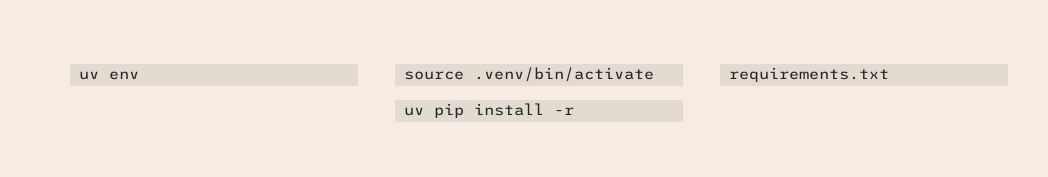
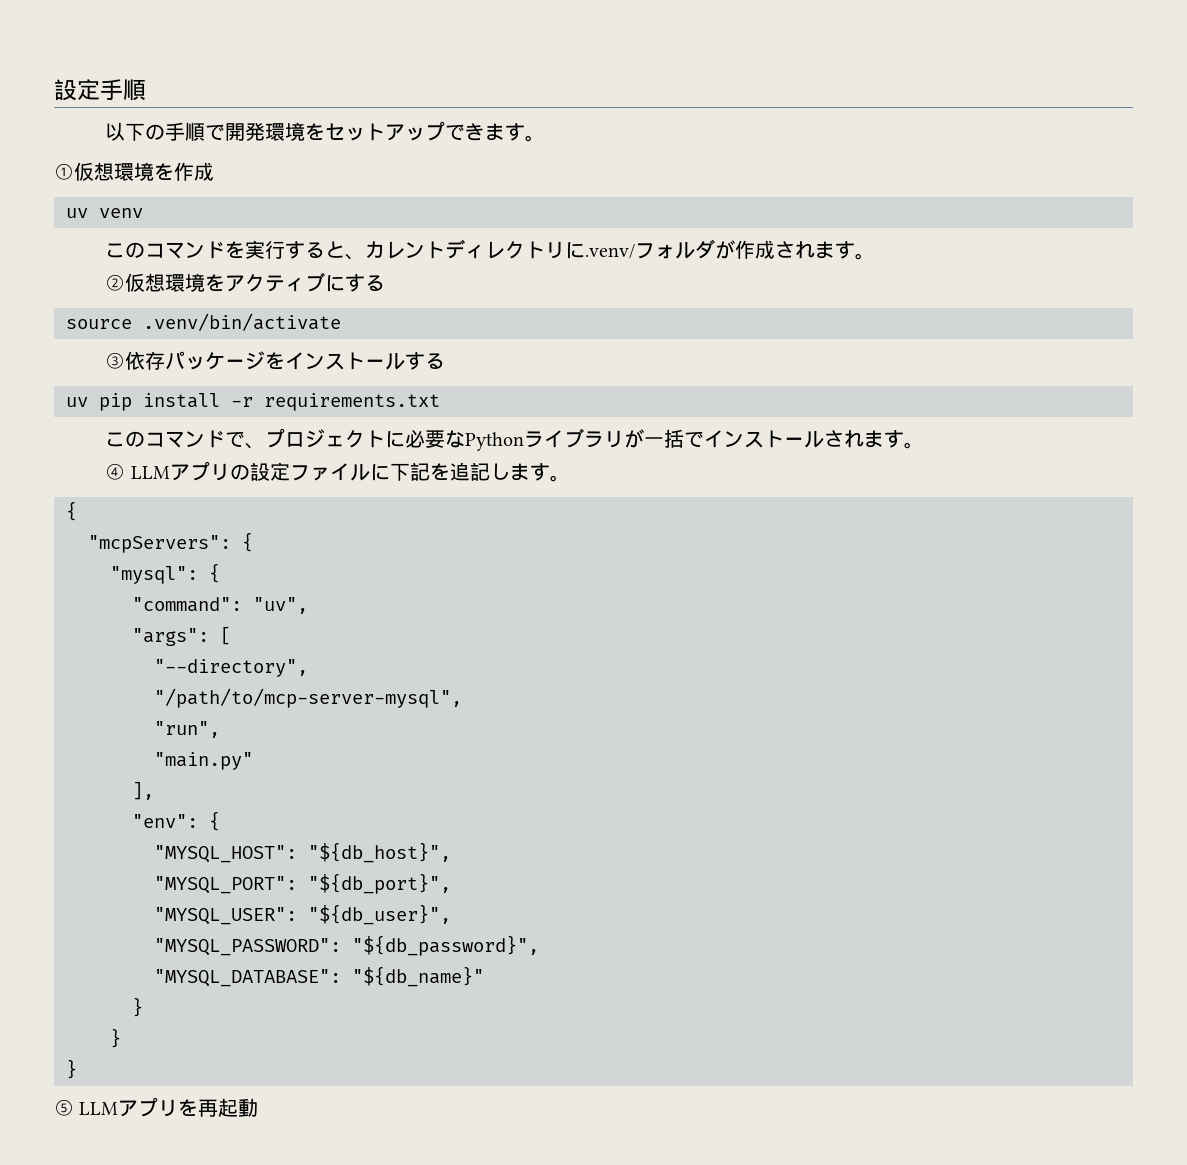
- uv env
+ 設定手順
+ 以下の手順で開発環境をセットアップできます。
+ ①仮想環境を作成
+ uv venv
+ このコマンドを実行すると、カレントディレクトリに.venv/フォルダが作成されます。
+ ②仮想環境をアクティブにする
  source .venv/bin/activate
+ ③依存パッケージをインストールする
+ このコマンドで、プロジェクトに必要なPythonライブラリが一括でインストールされます。
+ ④ LLMアプリの設定ファイルに下記を追記します。
+ {
+ "mcpServers": {
+ "mysql": {
+ "command": "uv",
+ "args": [
+ "--directory",
+ "/path/to/mcp-server-mysql",
+ "run",
+ "main.py"
+ ],
+ "env": {
+ "MYSQL_HOST": "${db_host}",
+ "MYSQL_PORT": "${db_port}",
+ "MYSQL_USER": "${db_user}",
+ "MYSQL_PASSWORD": "${db_password}",
+ "MYSQL_DATABASE": "${db_name}"
+ }
+ }
+ }
+ ⑤ LLMアプリを再起動

